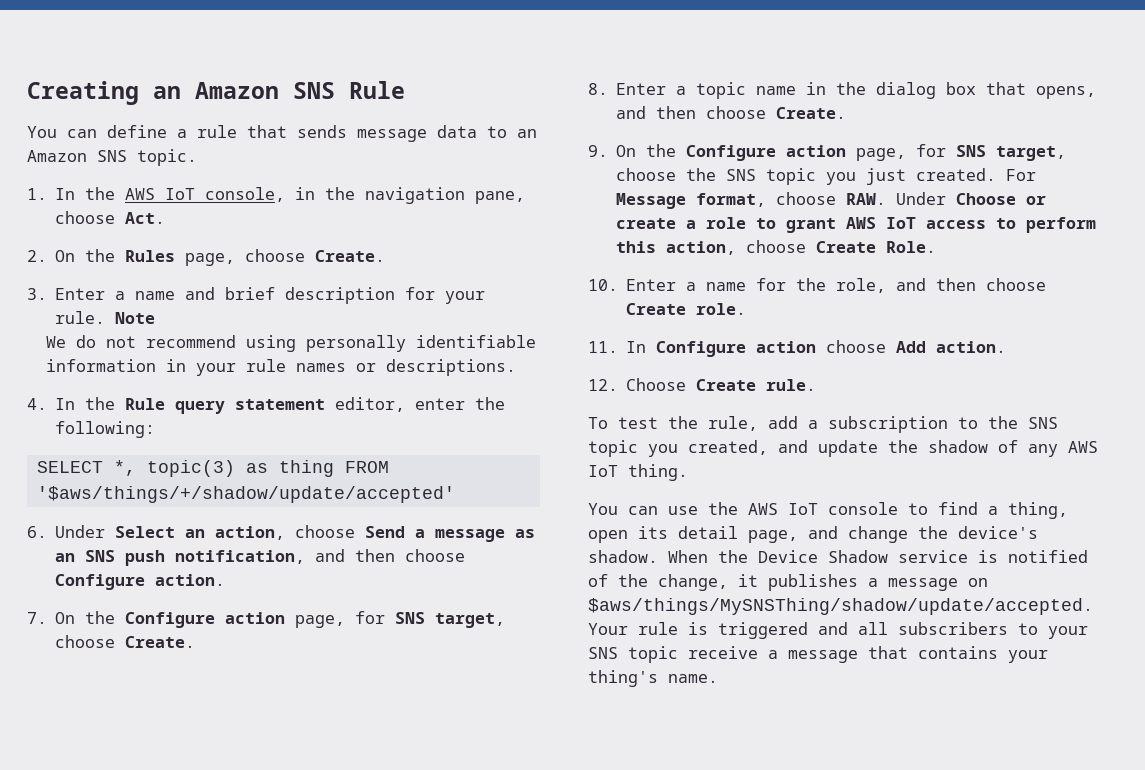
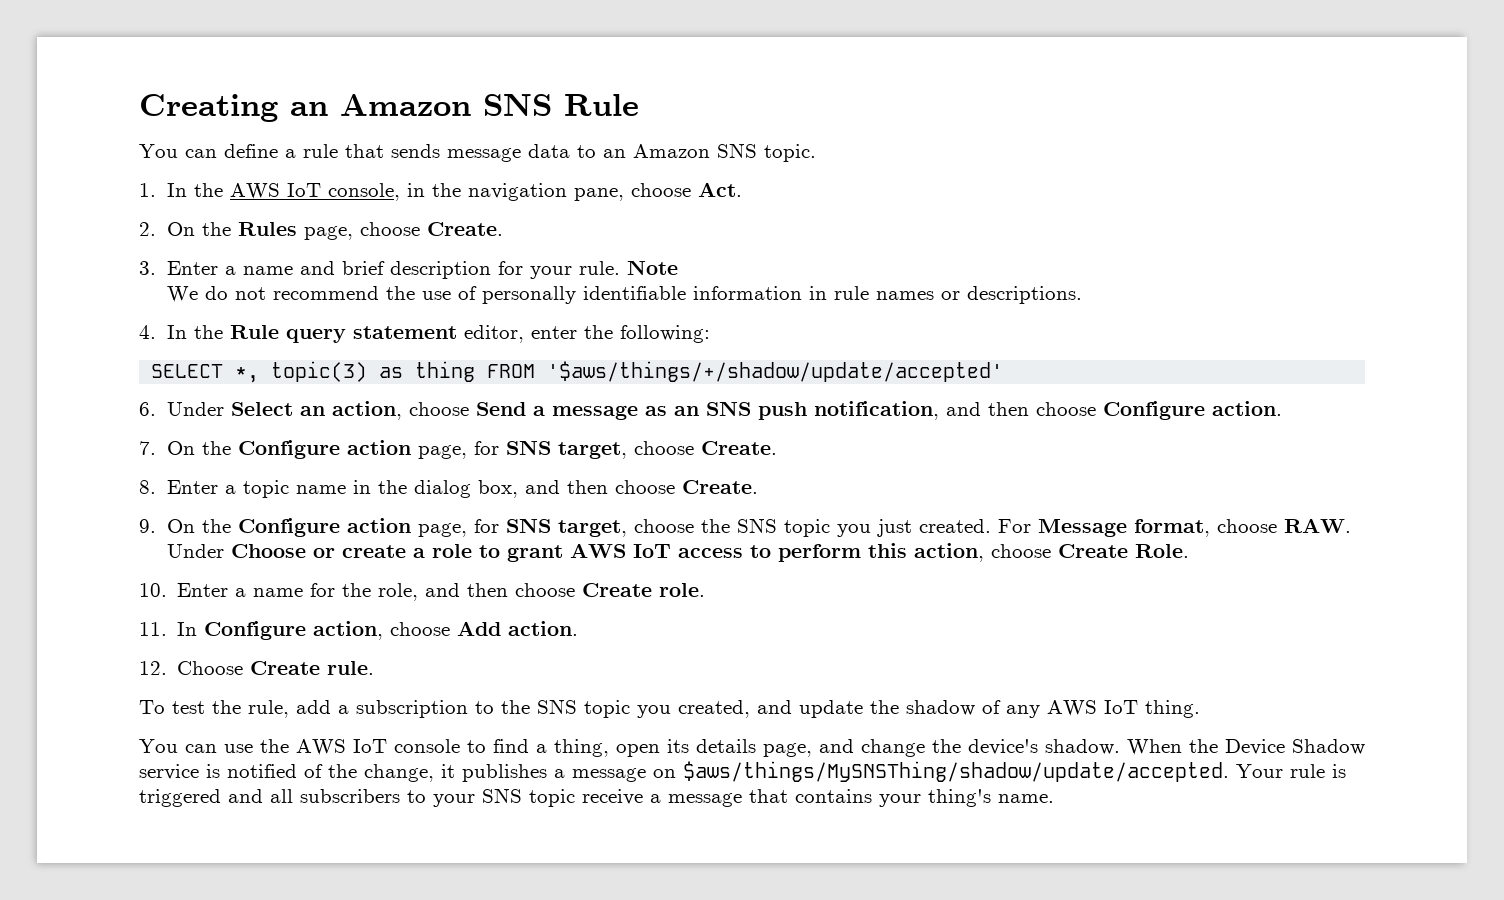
- We do not recommend using personally identifiable information in your rule names or descriptions.
+ We do not recommend the use of personally identifiable information in rule names or descriptions.
- 8. Enter a topic name in the dialog box that opens, and then choose Create.
+ 8. Enter a topic name in the dialog box, and then choose Create.
- 11. In Configure action choose Add action.
+ 11. In Configure action, choose Add action.
- You can use the AWS IoT console to find a thing, open its detail page, and change the device's shadow.
+ You can use the AWS IoT console to find a thing, open its details page, and change the device's shadow.

